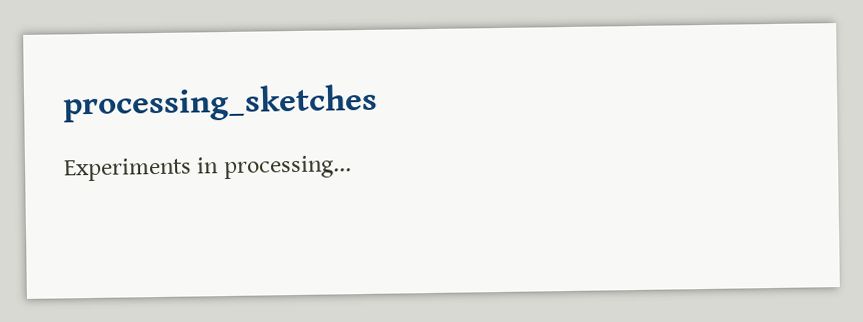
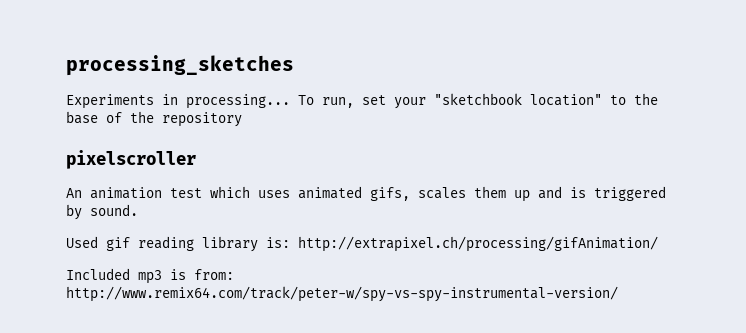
+ To run, set your "sketchbook location" to the base of the repository
+ pixelscroller
+ An animation test which uses animated gifs, scales them up and is triggered by sound.
+ Used gif reading library is: http://extrapixel.ch/processing/gifAnimation/
+ Included mp3 is from: http://www.remix64.com/track/peter-w/spy-vs-spy-instrumental-version/

